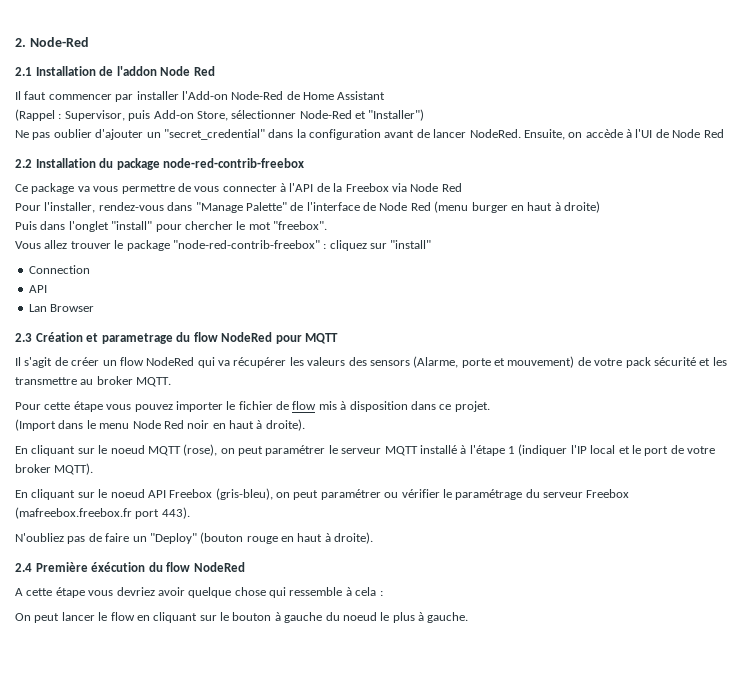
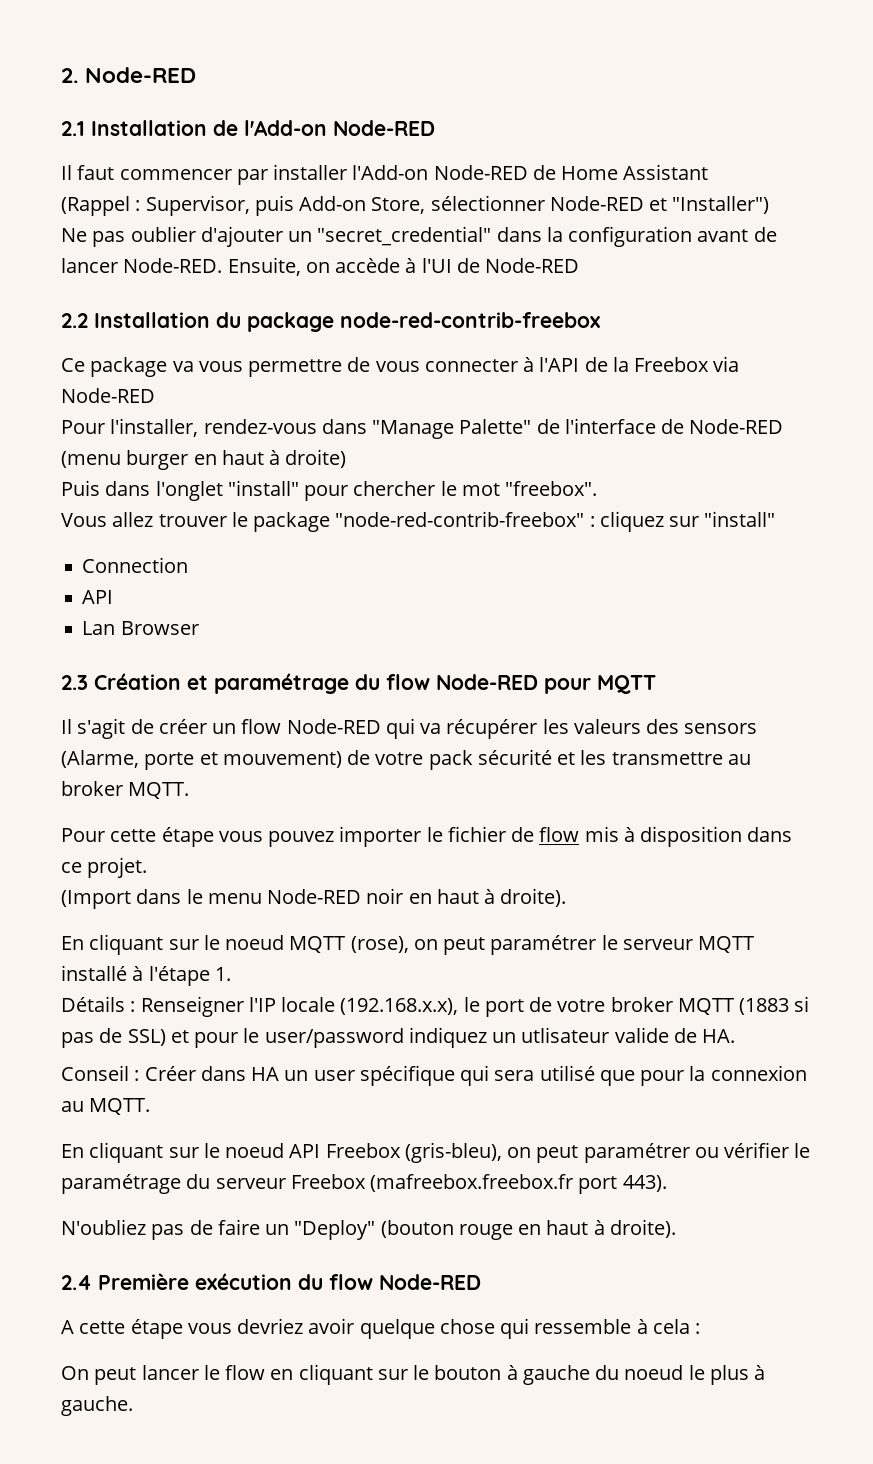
- 2. Node-Red
+ 2. Node-RED
- 2.1 Installation de l'addon Node Red
+ 2.1 Installation de l'Add-on Node-RED
- Il faut commencer par installer l'Add-on Node-Red de Home Assistant
+ Il faut commencer par installer l'Add-on Node-RED de Home Assistant
- (Rappel : Supervisor, puis Add-on Store, sélectionner Node-Red et "Installer")
+ (Rappel : Supervisor, puis Add-on Store, sélectionner Node-RED et "Installer")
- Ne pas oublier d'ajouter un "secret_credential" dans la configuration avant de lancer NodeRed.
+ Ne pas oublier d'ajouter un "secret_credential" dans la configuration avant de lancer Node-RED.
- Ensuite, on accède à l'UI de Node Red
+ Ensuite, on accède à l'UI de Node-RED
- Ce package va vous permettre de vous connecter à l'API de la Freebox via Node Red
+ Ce package va vous permettre de vous connecter à l'API de la Freebox via Node-RED
- Pour l'installer, rendez-vous dans "Manage Palette" de l'interface de Node Red (menu burger en haut à droite)
+ Pour l'installer, rendez-vous dans "Manage Palette" de l'interface de Node-RED (menu burger en haut à droite)
- 2.3 Création et parametrage du flow NodeRed pour MQTT
+ 2.3 Création et paramétrage du flow Node-RED pour MQTT
- Il s'agit de créer un flow NodeRed qui va récupérer les valeurs des sensors (Alarme, porte et mouvement) de votre pack sécurité et les transmettre au broker MQTT.
+ Il s'agit de créer un flow Node-RED qui va récupérer les valeurs des sensors (Alarme, porte et mouvement) de votre pack sécurité et les transmettre au broker MQTT.
- (Import dans le menu Node Red noir en haut à droite).
+ (Import dans le menu Node-RED noir en haut à droite).
- En cliquant sur le noeud MQTT (rose), on peut paramétrer le serveur MQTT installé à l'étape 1 (indiquer l'IP local et le port de votre broker MQTT).
+ En cliquant sur le noeud MQTT (rose), on peut paramétrer le serveur MQTT installé à l'étape 1.
+ Détails : Renseigner l'IP locale (192.168.x.x), le port de votre broker MQTT (1883 si pas de SSL) et pour le user/password indiquez un utlisateur valide de HA.
+ Conseil : Créer dans HA un user spécifique qui sera utilisé que pour la connexion au MQTT.
- 2.4 Première éxécution du flow NodeRed
+ 2.4 Première exécution du flow Node-RED

